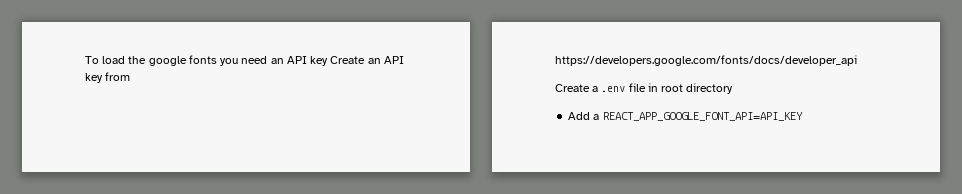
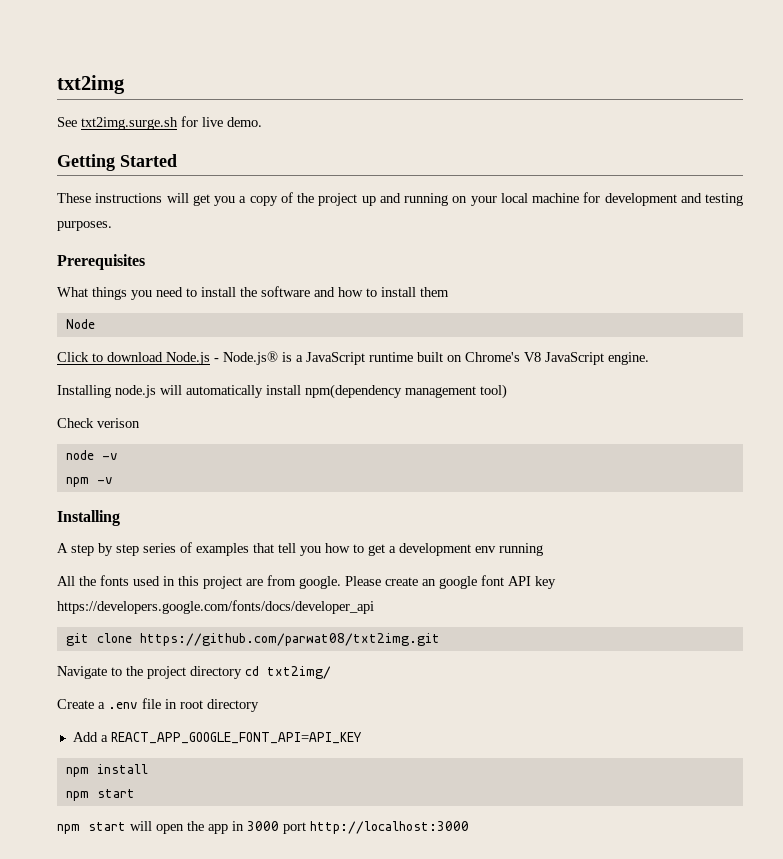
- To load the google fonts you need an API key Create an API key from https://developers.google.com/fonts/docs/developer_api
+ txt2img
+ See txt2img.surge.sh for live demo.
+ Getting Started
+ These instructions will get you a copy of the project up and running on your local machine for development and testing purposes.
+ Prerequisites
+ What things you need to install the software and how to install them
+ Node
+ Click to download Node.js - Node.js® is a JavaScript runtime built on Chrome's V8 JavaScript engine.
+ Installing node.js will automatically install npm(dependency management tool)
+ Check verison
+ node -v
+ npm -v
+ Installing
+ A step by step series of examples that tell you how to get a development env running
+ All the fonts used in this project are from google. Please create an google font API key https://developers.google.com/fonts/docs/developer_api
+ git clone https://github.com/parwat08/txt2img.git
+ Navigate to the project directory cd txt2img/
+ npm install
+ npm start
+ npm start will open the app in 3000 port http://localhost:3000

